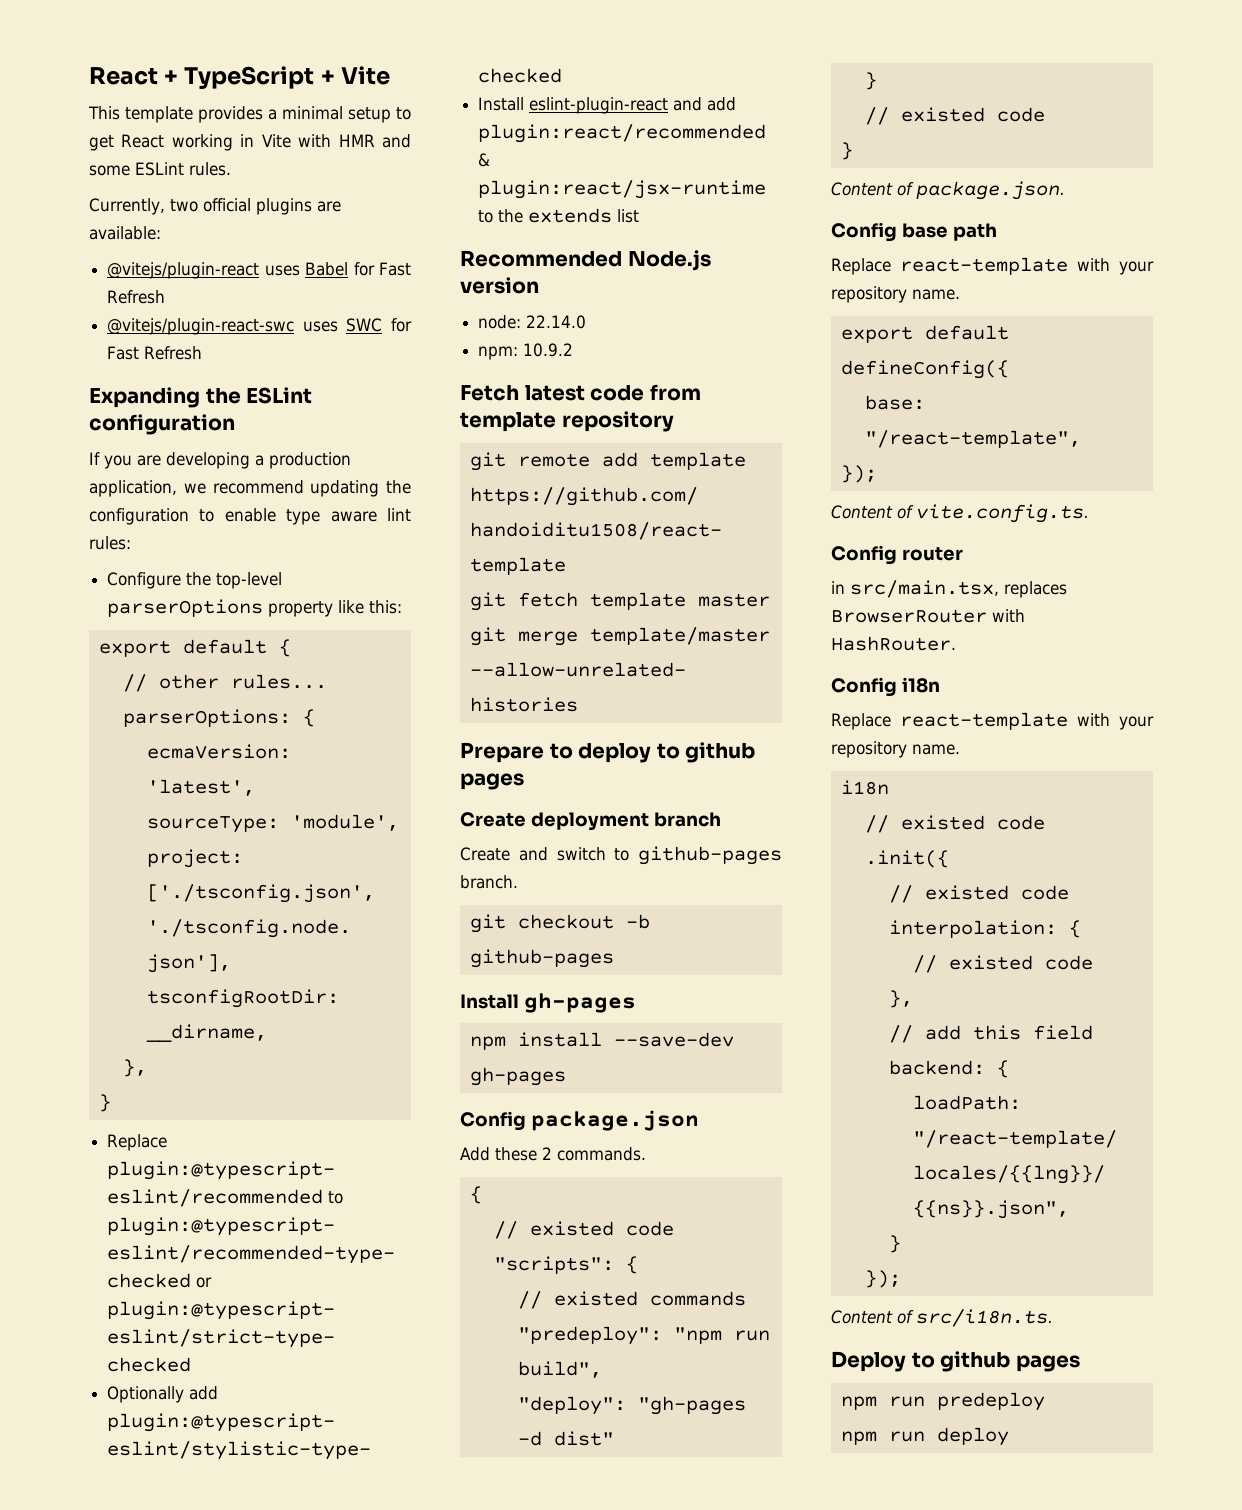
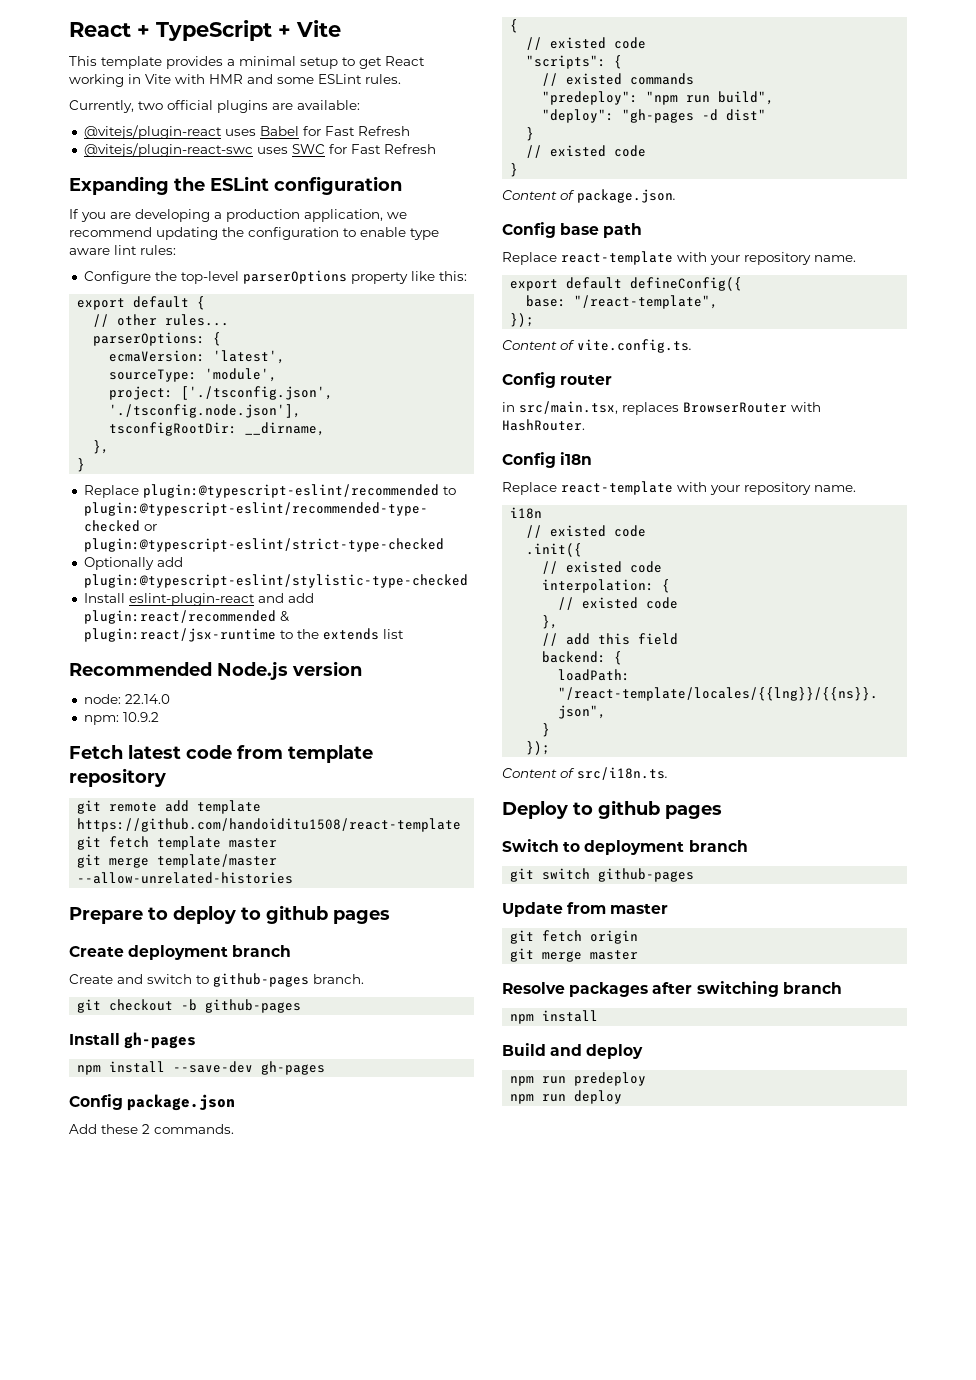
+ Switch to deployment branch
+ git switch github-pages
+ Update from master
+ git fetch origin
+ git merge master
+ Resolve packages after switching branch
+ npm install
+ Build and deploy

